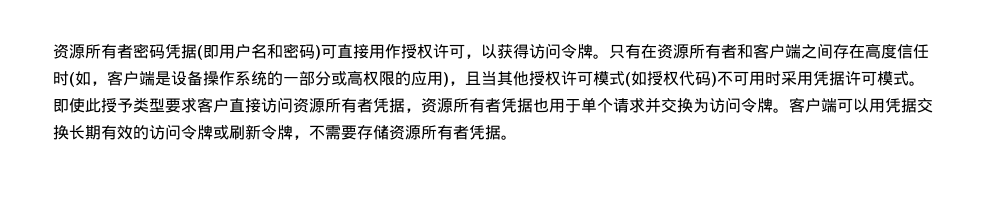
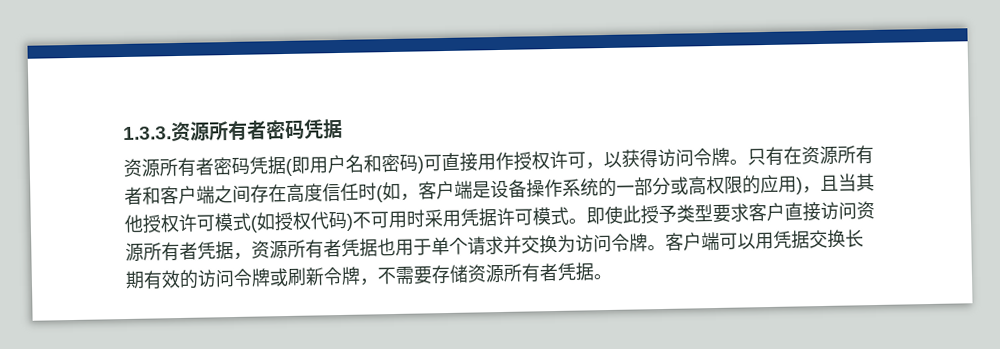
+ 1.3.3.资源所有者密码凭据

